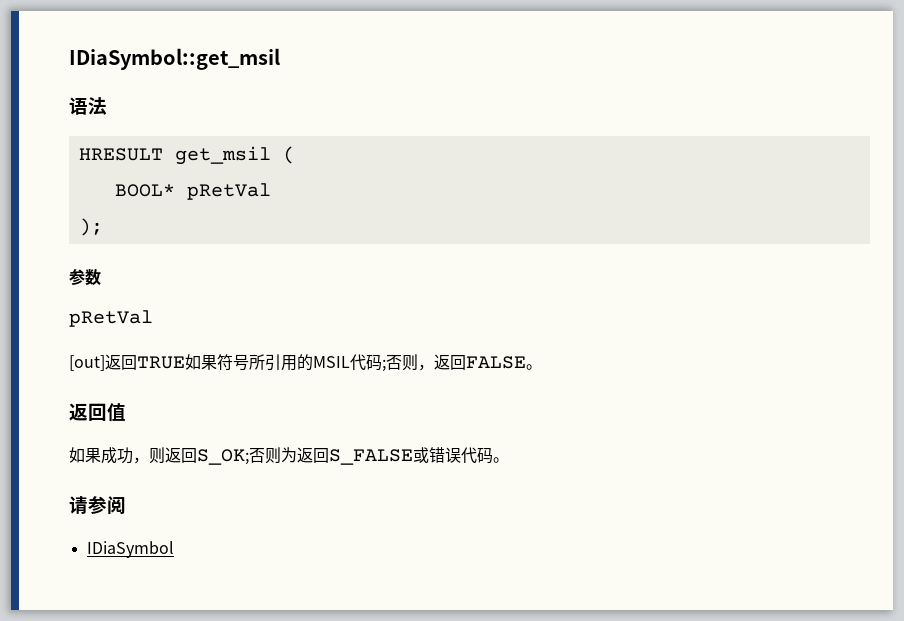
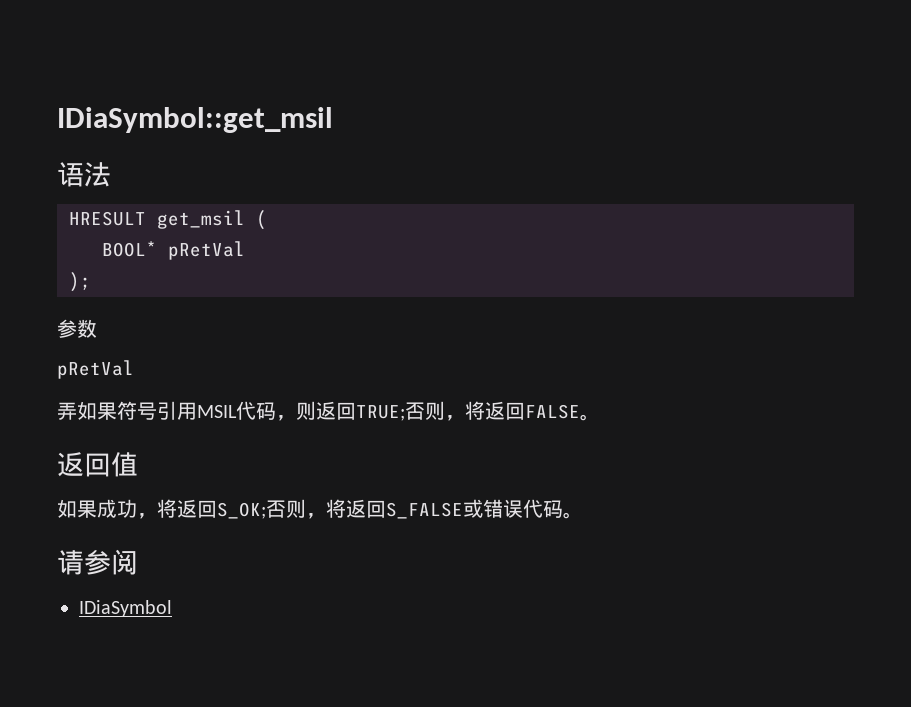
- [out]返回TRUE如果符号所引用的MSIL代码;否则，返回FALSE。
+ 弄如果符号引用MSIL代码，则返回TRUE;否则，将返回FALSE。
- 如果成功，则返回S_OK;否则为返回S_FALSE或错误代码。
+ 如果成功，将返回S_OK;否则，将返回S_FALSE或错误代码。

